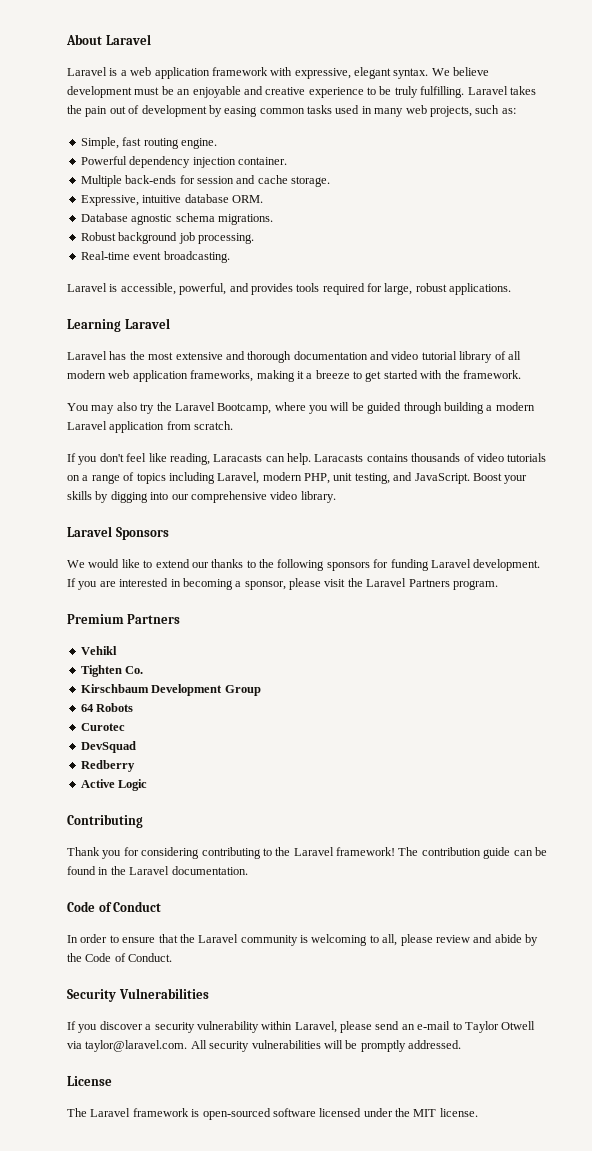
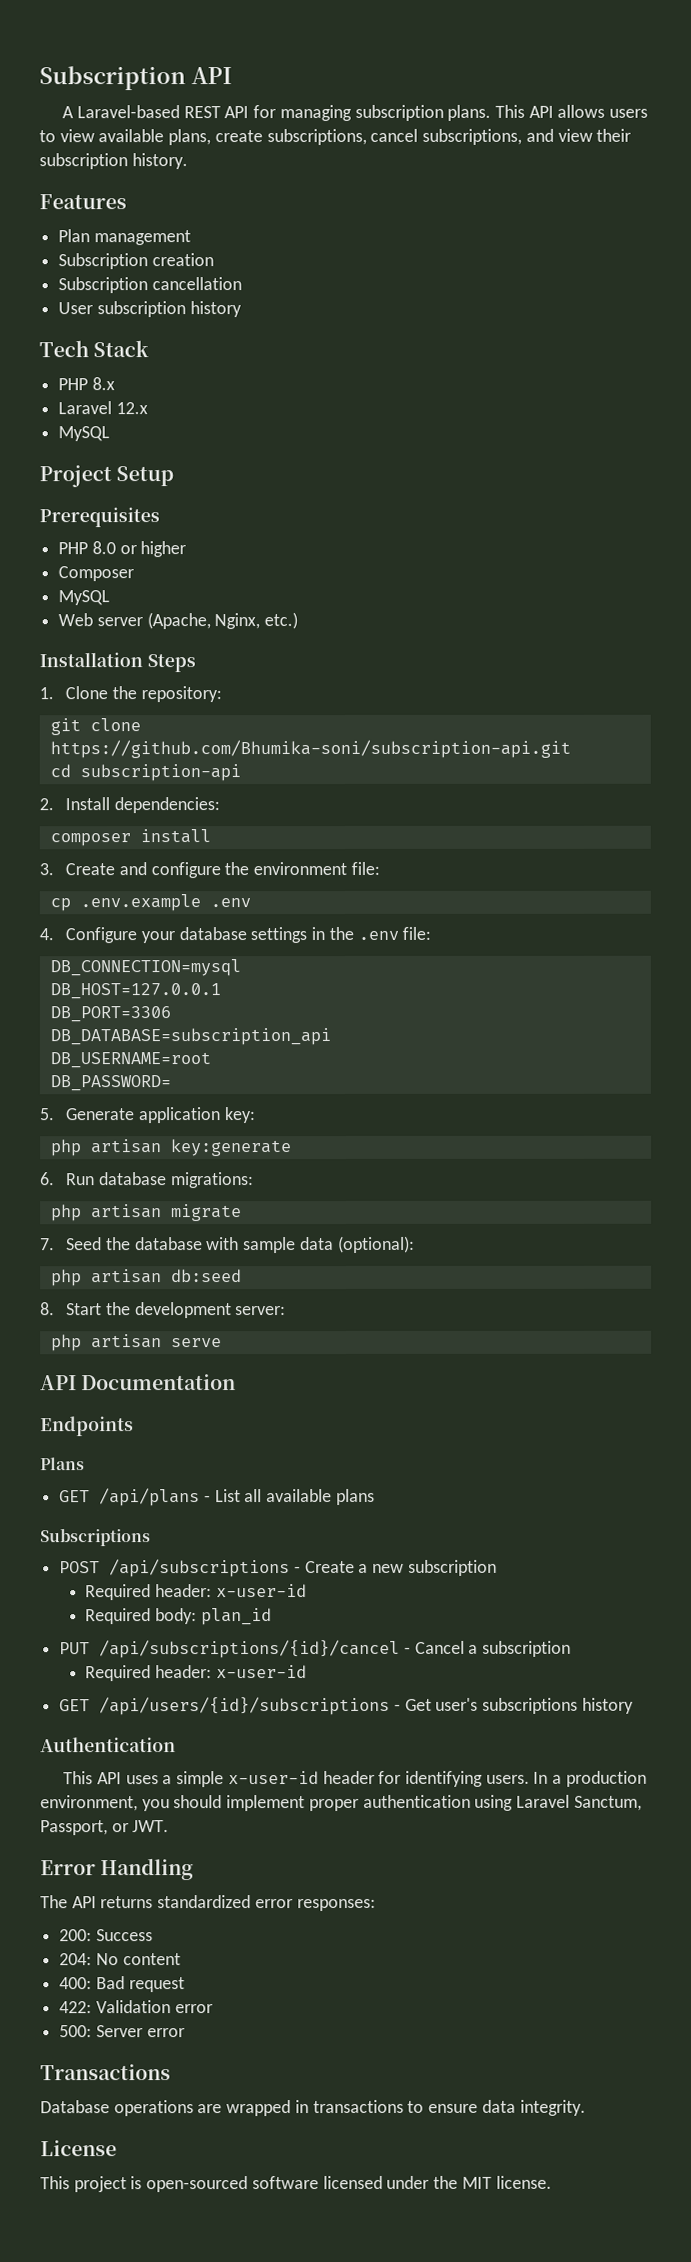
- About Laravel
- Laravel is a web application framework with expressive, elegant syntax. We believe development must be an enjoyable and creative experience to be truly fulfilling. Laravel takes the pain out of development by easing common tasks used in many web projects, such as:
- Simple, fast routing engine.
- Powerful dependency injection container.
- Multiple back-ends for session and cache storage.
- Expressive, intuitive database ORM.
- Database agnostic schema migrations.
- Robust background job processing.
- Real-time event broadcasting.
- Laravel is accessible, powerful, and provides tools required for large, robust applications.
- Learning Laravel
- Laravel has the most extensive and thorough documentation and video tutorial library of all modern web application frameworks, making it a breeze to get started with the framework.
- You may also try the Laravel Bootcamp, where you will be guided through building a modern Laravel application from scratch.
- If you don't feel like reading, Laracasts can help. Laracasts contains thousands of video tutorials on a range of topics including Laravel, modern PHP, unit testing, and JavaScript. Boost your skills by digging into our comprehensive video library.
- Laravel Sponsors
- We would like to extend our thanks to the following sponsors for funding Laravel development. If you are interested in becoming a sponsor, please visit the Laravel Partners program.
- Premium Partners
- Vehikl
- Tighten Co.
- Kirschbaum Development Group
- 64 Robots
- Curotec
- DevSquad
- Redberry
- Active Logic
- Contributing
- Thank you for considering contributing to the Laravel framework! The contribution guide can be found in the Laravel documentation.
- Code of Conduct
- In order to ensure that the Laravel community is welcoming to all, please review and abide by the Code of Conduct.
- Security Vulnerabilities
- If you discover a security vulnerability within Laravel, please send an e-mail to Taylor Otwell via taylor@laravel.com. All security vulnerabilities will be promptly addressed.
+ Subscription API
+ A Laravel-based REST API for managing subscription plans. This API allows users to view available plans, create subscriptions, cancel subscriptions, and view their subscription history.
+ Features
+ Plan management
+ Subscription creation
+ Subscription cancellation
+ User subscription history
+ Tech Stack
+ PHP 8.x
+ Laravel 12.x
+ MySQL
+ Project Setup
+ Prerequisites
+ PHP 8.0 or higher
+ Composer
+ MySQL
+ Web server (Apache, Nginx, etc.)
+ Installation Steps
+ 1. Clone the repository:
+ git clone https://github.com/Bhumika-soni/subscription-api.git
+ cd subscription-api
+ 2. Install dependencies:
+ composer install
+ 3. Create and configure the environment file:
+ cp .env.example .env
+ 4. Configure your database settings in the .env file:
+ DB_CONNECTION=mysql
+ DB_HOST=127.0.0.1
+ DB_PORT=3306
+ DB_DATABASE=subscription_api
+ DB_USERNAME=root
+ DB_PASSWORD=
+ 5. Generate application key:
+ php artisan key:generate
+ 6. Run database migrations:
+ php artisan migrate
+ 7. Seed the database with sample data (optional):
+ php artisan db:seed
+ 8. Start the development server:
+ php artisan serve
+ API Documentation
+ Endpoints
+ Plans
+ GET /api/plans - List all available plans
+ Subscriptions
+ POST /api/subscriptions - Create a new subscription
+ Required header: x-user-id
+ Required body: plan_id
+ PUT /api/subscriptions/{id}/cancel - Cancel a subscription
+ Required header: x-user-id
+ GET /api/users/{id}/subscriptions - Get user's subscriptions history
+ Authentication
+ This API uses a simple x-user-id header for identifying users. In a production environment, you should implement proper authentication using Laravel Sanctum, Passport, or JWT.
+ Error Handling
+ The API returns standardized error responses:
+ 200: Success
+ 204: No content
+ 400: Bad request
+ 422: Validation error
+ 500: Server error
+ Transactions
+ Database operations are wrapped in transactions to ensure data integrity.
  License
- The Laravel framework is open-sourced software licensed under the MIT license.
+ This project is open-sourced software licensed under the MIT license.

